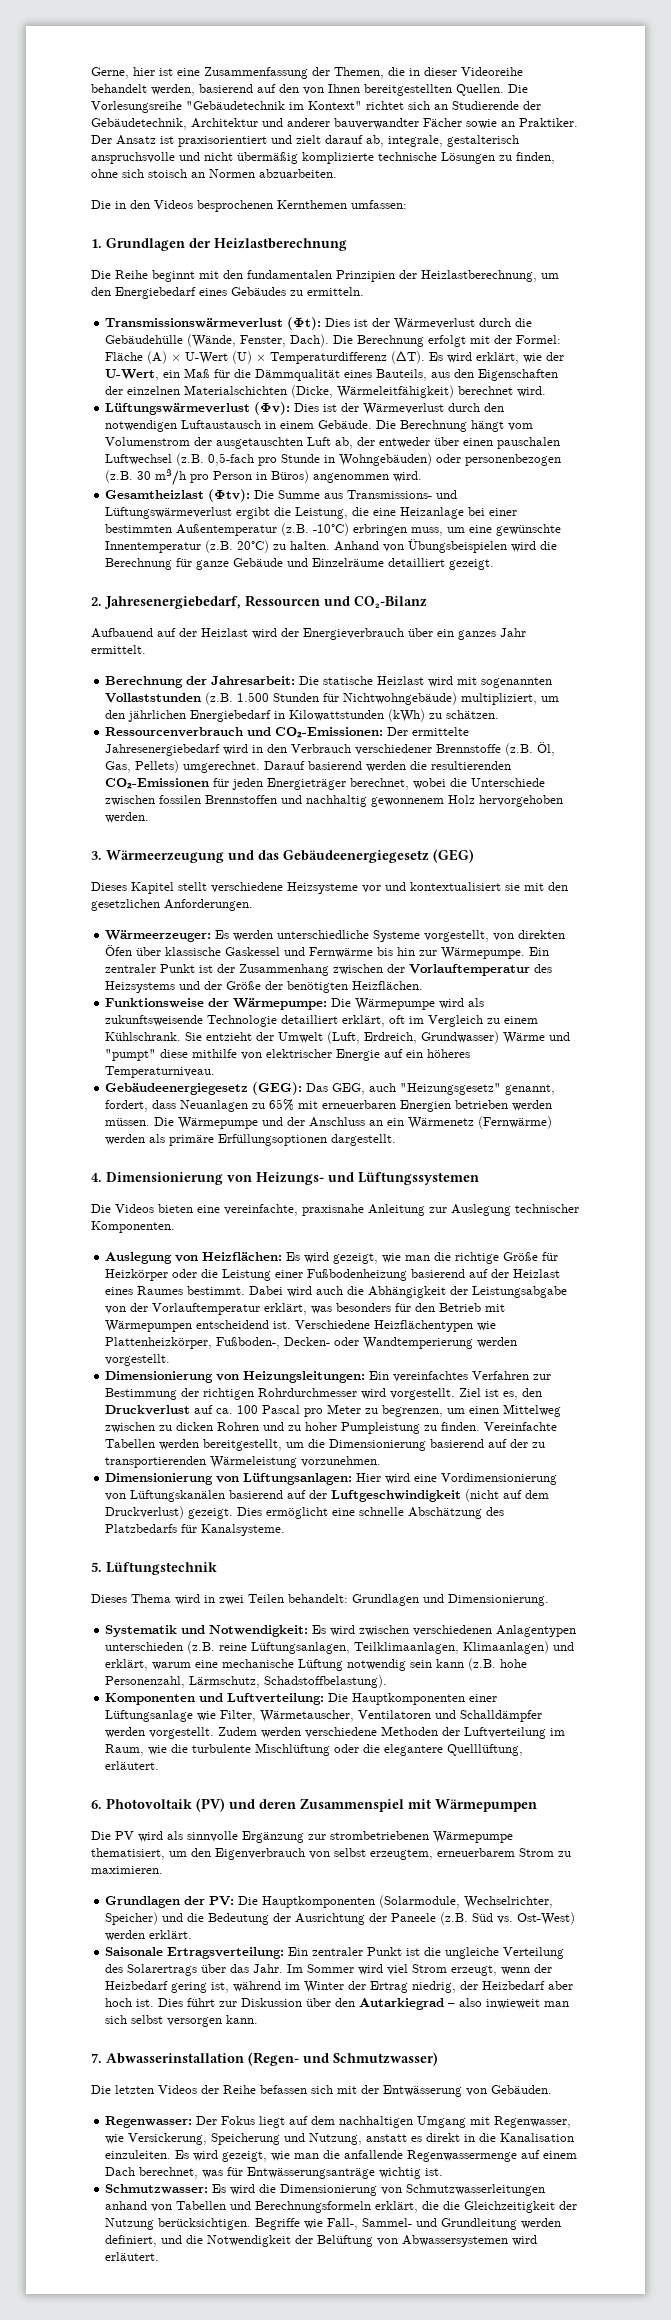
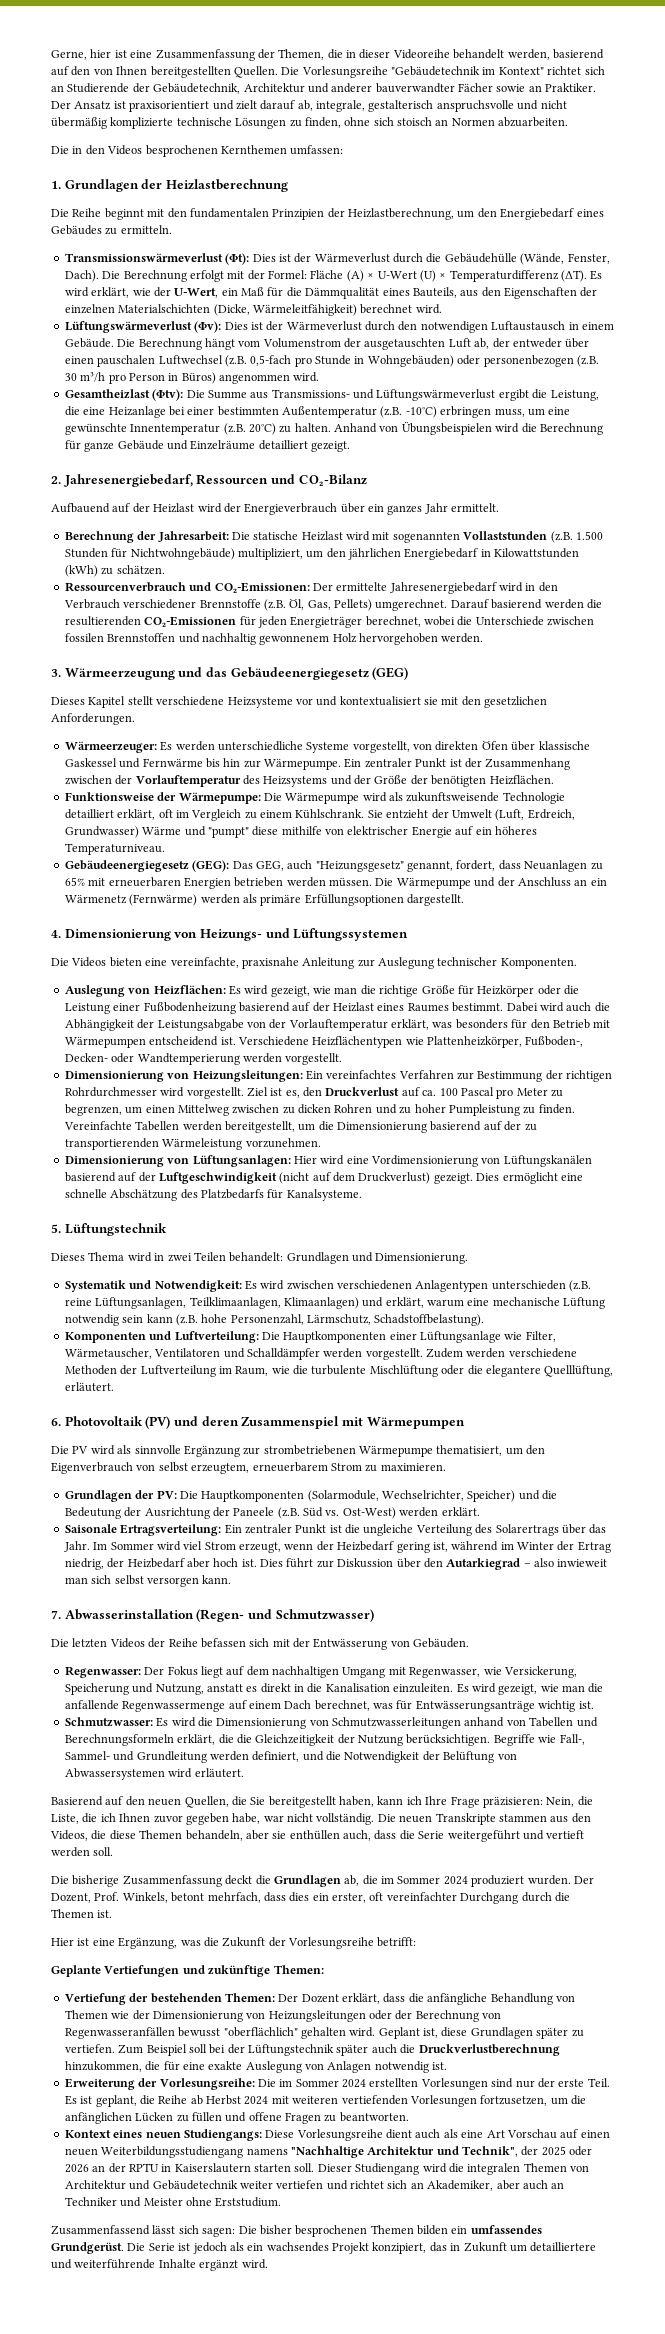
+ Basierend auf den neuen Quellen, die Sie bereitgestellt haben, kann ich Ihre Frage präzisieren: Nein, die Liste, die ich Ihnen zuvor gegeben habe, war nicht vollständig. Die neuen Transkripte stammen aus den Videos, die diese Themen behandeln, aber sie enthüllen auch, dass die Serie weitergeführt und vertieft werden soll.
+ Die bisherige Zusammenfassung deckt die Grundlagen ab, die im Sommer 2024 produziert wurden. Der Dozent, Prof. Winkels, betont mehrfach, dass dies ein erster, oft vereinfachter Durchgang durch die Themen ist.
+ Hier ist eine Ergänzung, was die Zukunft der Vorlesungsreihe betrifft:
+ Geplante Vertiefungen und zukünftige Themen:
+ Vertiefung der bestehenden Themen: Der Dozent erklärt, dass die anfängliche Behandlung von Themen wie der Dimensionierung von Heizungsleitungen oder der Berechnung von Regenwasseranfällen bewusst "oberflächlich" gehalten wird. Geplant ist, diese Grundlagen später zu vertiefen. Zum Beispiel soll bei der Lüftungstechnik später auch die Druckverlustberechnung hinzukommen, die für eine exakte Auslegung von Anlagen notwendig ist.
+ Erweiterung der Vorlesungsreihe: Die im Sommer 2024 erstellten Vorlesungen sind nur der erste Teil. Es ist geplant, die Reihe ab Herbst 2024 mit weiteren vertiefenden Vorlesungen fortzusetzen, um die anfänglichen Lücken zu füllen und offene Fragen zu beantworten.
+ Kontext eines neuen Studiengangs: Diese Vorlesungsreihe dient auch als eine Art Vorschau auf einen neuen Weiterbildungsstudiengang namens "Nachhaltige Architektur und Technik", der 2025 oder 2026 an der RPTU in Kaiserslautern starten soll. Dieser Studiengang wird die integralen Themen von Architektur und Gebäudetechnik weiter vertiefen und richtet sich an Akademiker, aber auch an Techniker und Meister ohne Erststudium.
+ Zusammenfassend lässt sich sagen: Die bisher besprochenen Themen bilden ein umfassendes Grundgerüst. Die Serie ist jedoch als ein wachsendes Projekt konzipiert, das in Zukunft um detailliertere und weiterführende Inhalte ergänzt wird.

